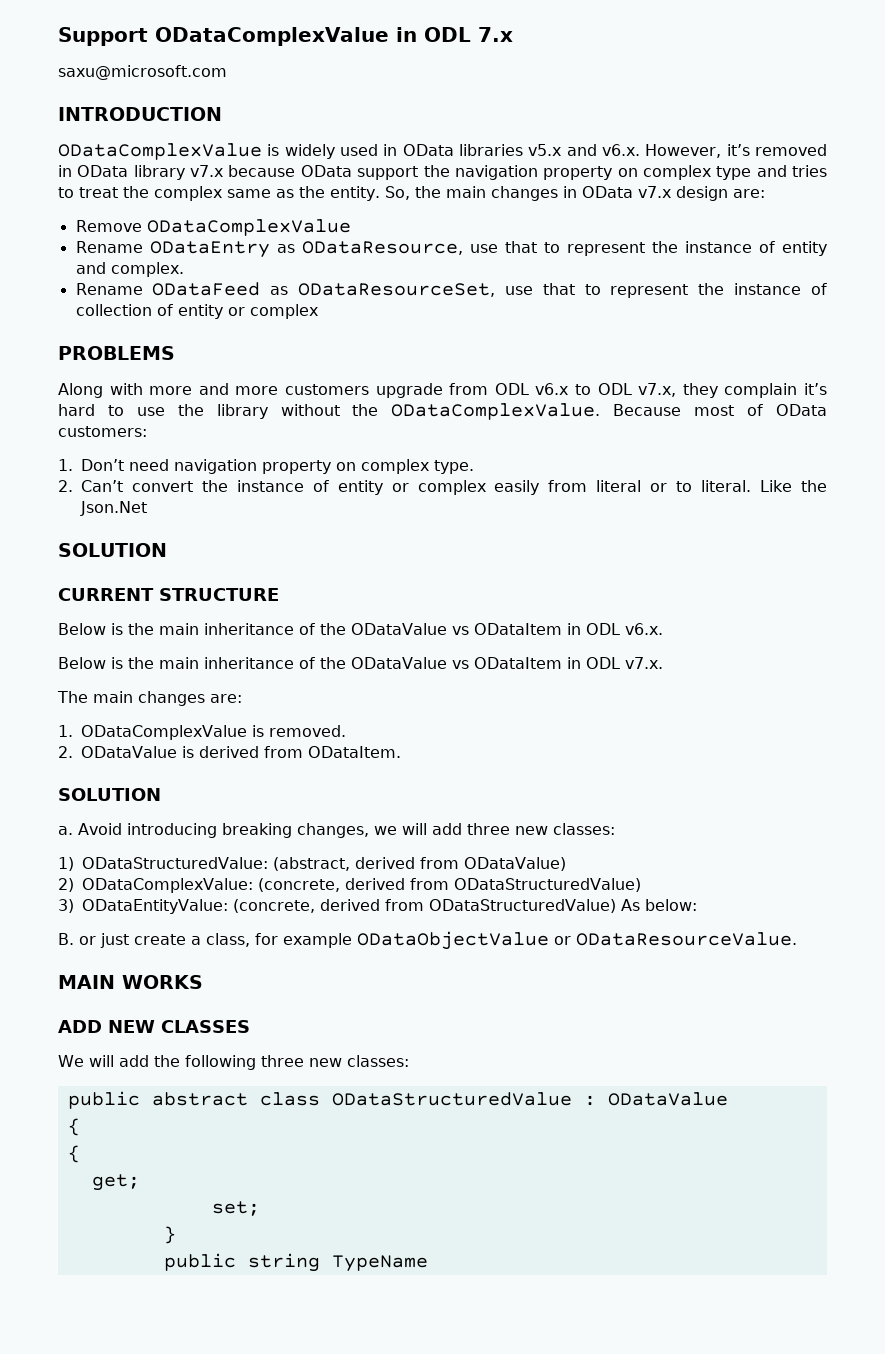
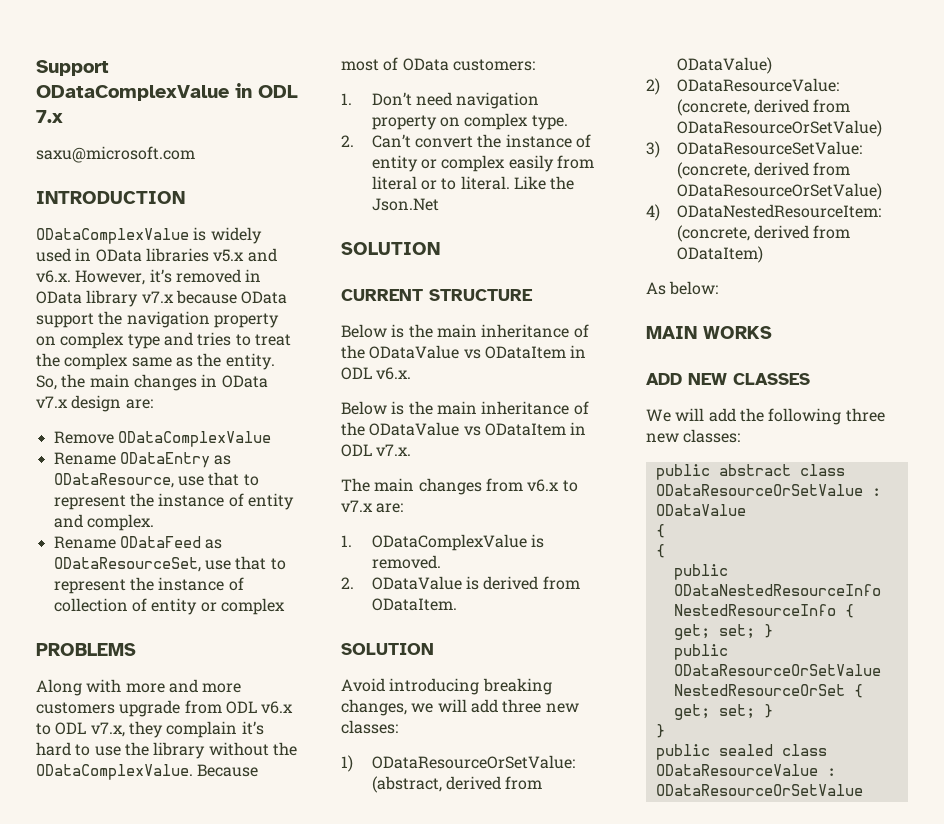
- The main changes are:
+ The main changes from v6.x to v7.x are:
- a.
- 1) ODataStructuredValue: (abstract, derived from ODataValue)
+ 1) ODataResourceOrSetValue: (abstract, derived from ODataValue)
- 2) ODataComplexValue: (concrete, derived from ODataStructuredValue)
+ 2) ODataResourceValue: (concrete, derived from ODataResourceOrSetValue)
- 3) ODataEntityValue: (concrete, derived from ODataStructuredValue) As below:
- B. or just create a class, for example ODataObjectValue or ODataResourceValue.
+ 3) ODataResourceSetValue: (concrete, derived from ODataResourceOrSetValue)
+ 4) ODataNestedResourceItem: (concrete, derived from ODataItem)
+ As below:
- public abstract class ODataStructuredValue : ODataValue
+ public abstract class ODataResourceOrSetValue : ODataValue
- get;
- set;
+ public ODataNestedResourceInfo NestedResourceInfo { get; set; }
+ public ODataResourceOrSetValue NestedResourceOrSet { get; set; }
  }
- public string TypeName
+ public sealed class ODataResourceValue : ODataResourceOrSetValue

